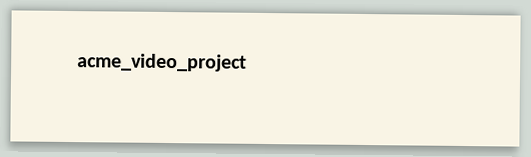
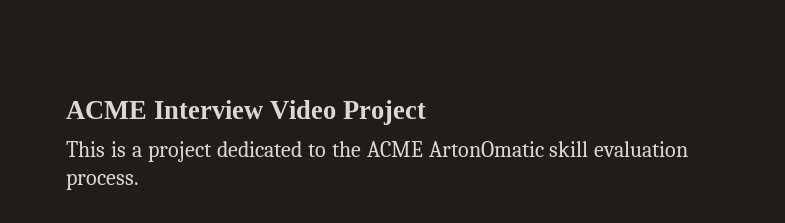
- acme_video_project
+ ACME Interview Video Project
+ This is a project dedicated to the ACME ArtonOmatic skill evaluation process.

